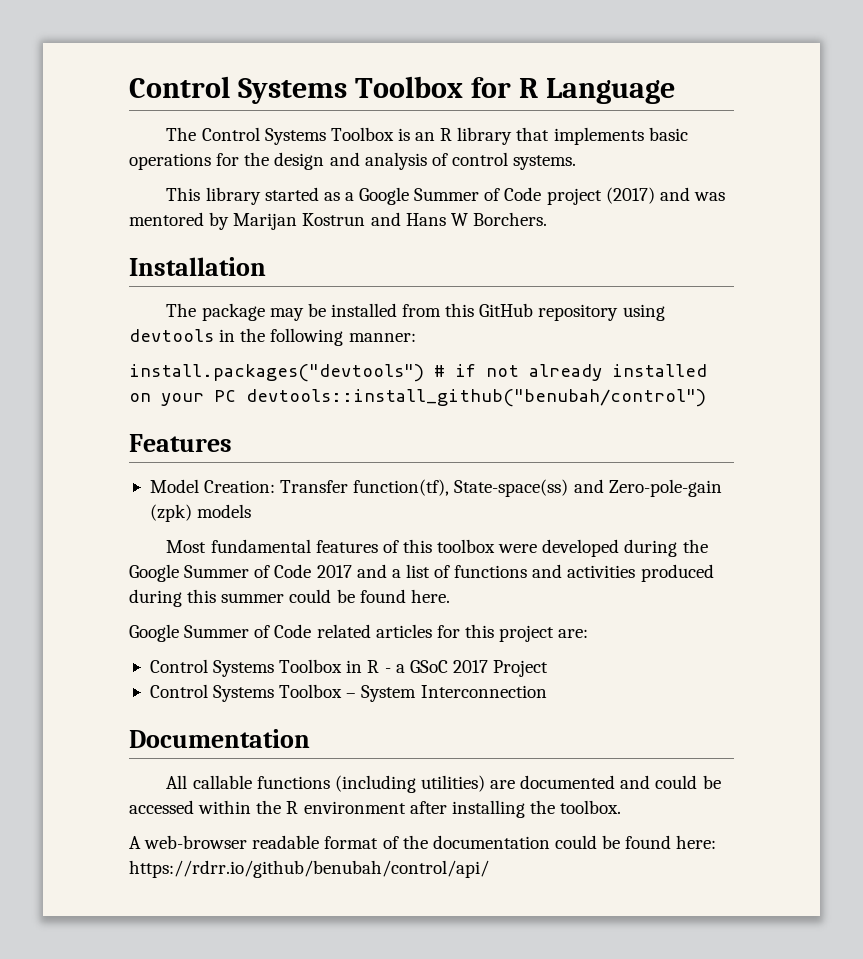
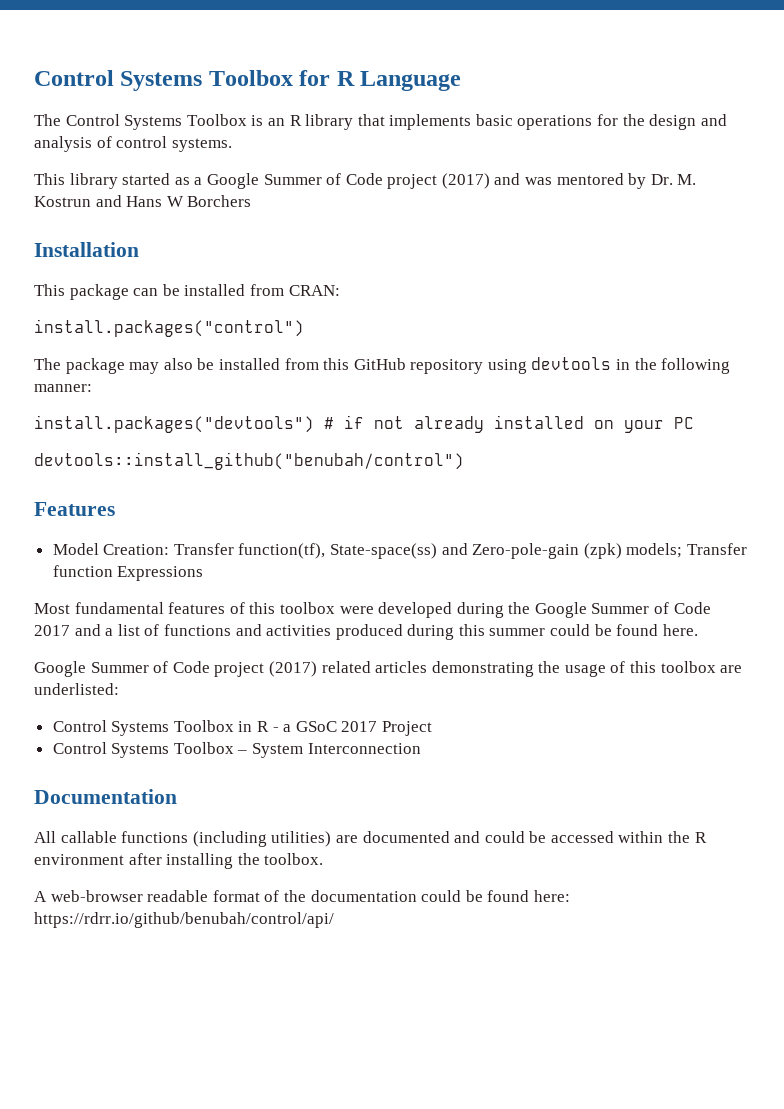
- This library started as a Google Summer of Code project (2017) and was mentored by Marijan Kostrun and Hans W Borchers.
+ This library started as a Google Summer of Code project (2017) and was mentored by Dr. M. Kostrun and Hans W Borchers
+ This package can be installed from CRAN:
+ install.packages("control")
- The package may be installed from this GitHub repository using devtools in the following manner:
+ The package may also be installed from this GitHub repository using devtools in the following manner:
- install.packages("devtools") # if not already installed on your PC devtools::install_github("benubah/control")
+ install.packages("devtools") # if not already installed on your PC
+ devtools::install_github("benubah/control")
- Model Creation: Transfer function(tf), State-space(ss) and Zero-pole-gain (zpk) models
+ Model Creation: Transfer function(tf), State-space(ss) and Zero-pole-gain (zpk) models; Transfer function Expressions
- Google Summer of Code related articles for this project are:
+ Google Summer of Code project (2017) related articles demonstrating the usage of this toolbox are underlisted:

